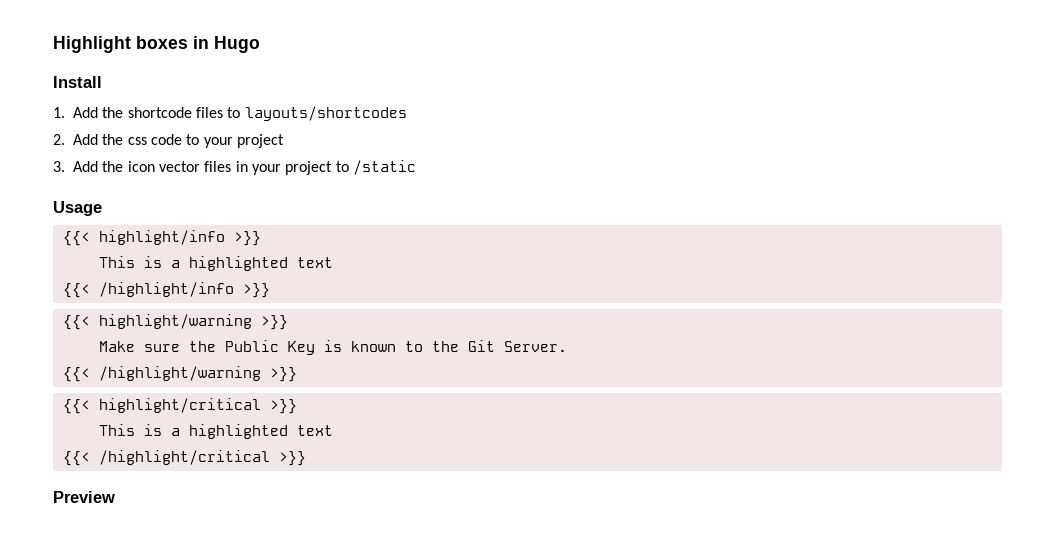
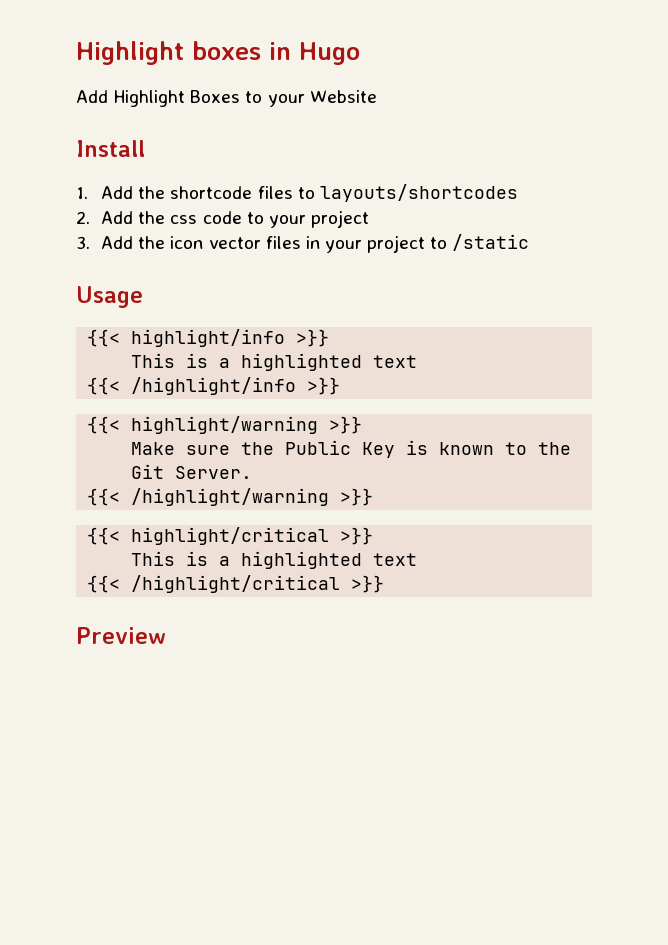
+ Add Highlight Boxes to your Website

